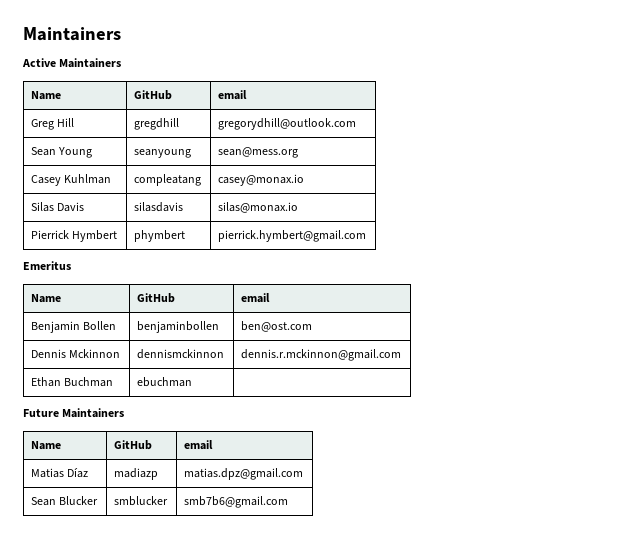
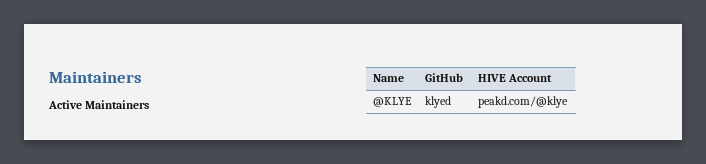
  Active Maintainers
- Name | GitHub | email
- Greg Hill | gregdhill | gregorydhill@outlook.com
- Sean Young | seanyoung | sean@mess.org
- Casey Kuhlman | compleatang | casey@monax.io
- Silas Davis | silasdavis | silas@monax.io
- Pierrick Hymbert | phymbert | pierrick.hymbert@gmail.com
- Emeritus
- Name | GitHub | email
- Benjamin Bollen | benjaminbollen | ben@ost.com
- Dennis Mckinnon | dennismckinnon | dennis.r.mckinnon@gmail.com
- Ethan Buchman | ebuchman |
- Future Maintainers
- Name | GitHub | email
- Matias Díaz | madiazp | matias.dpz@gmail.com
- Sean Blucker | smblucker | smb7b6@gmail.com
+ Name | GitHub | HIVE Account
+ @KLYE | klyed | peakd.com/@klye

